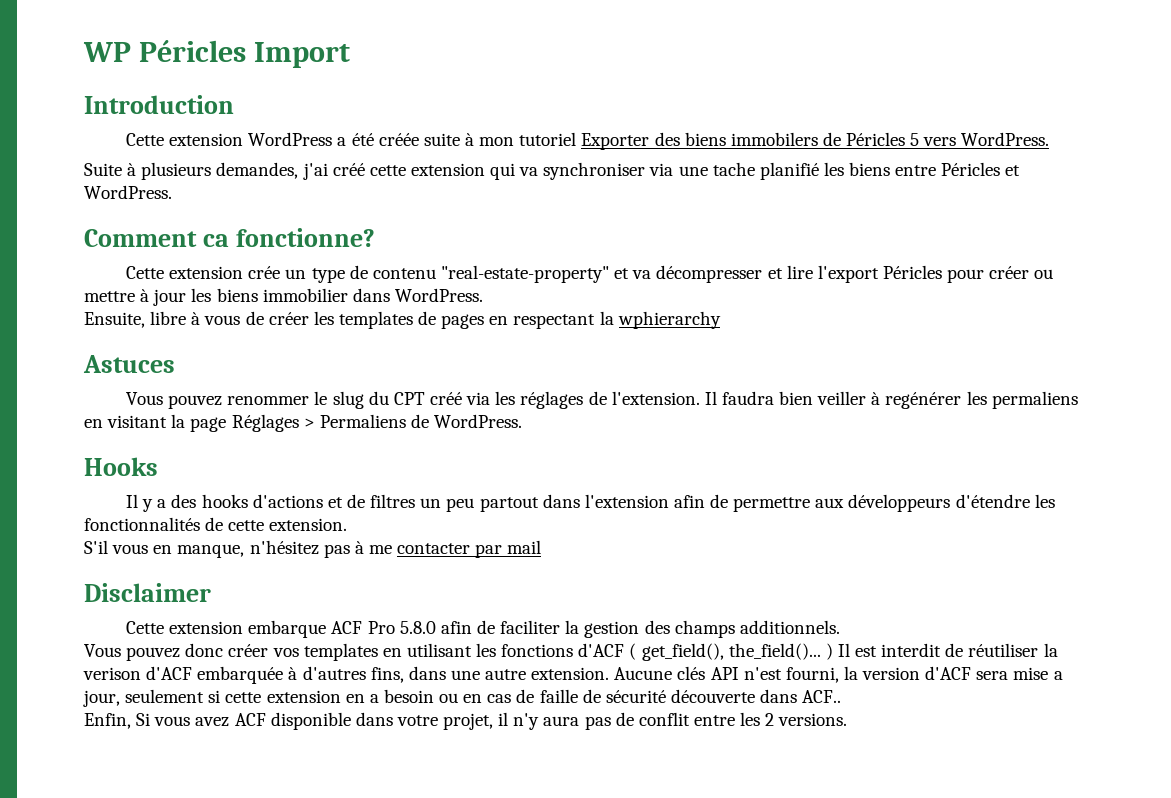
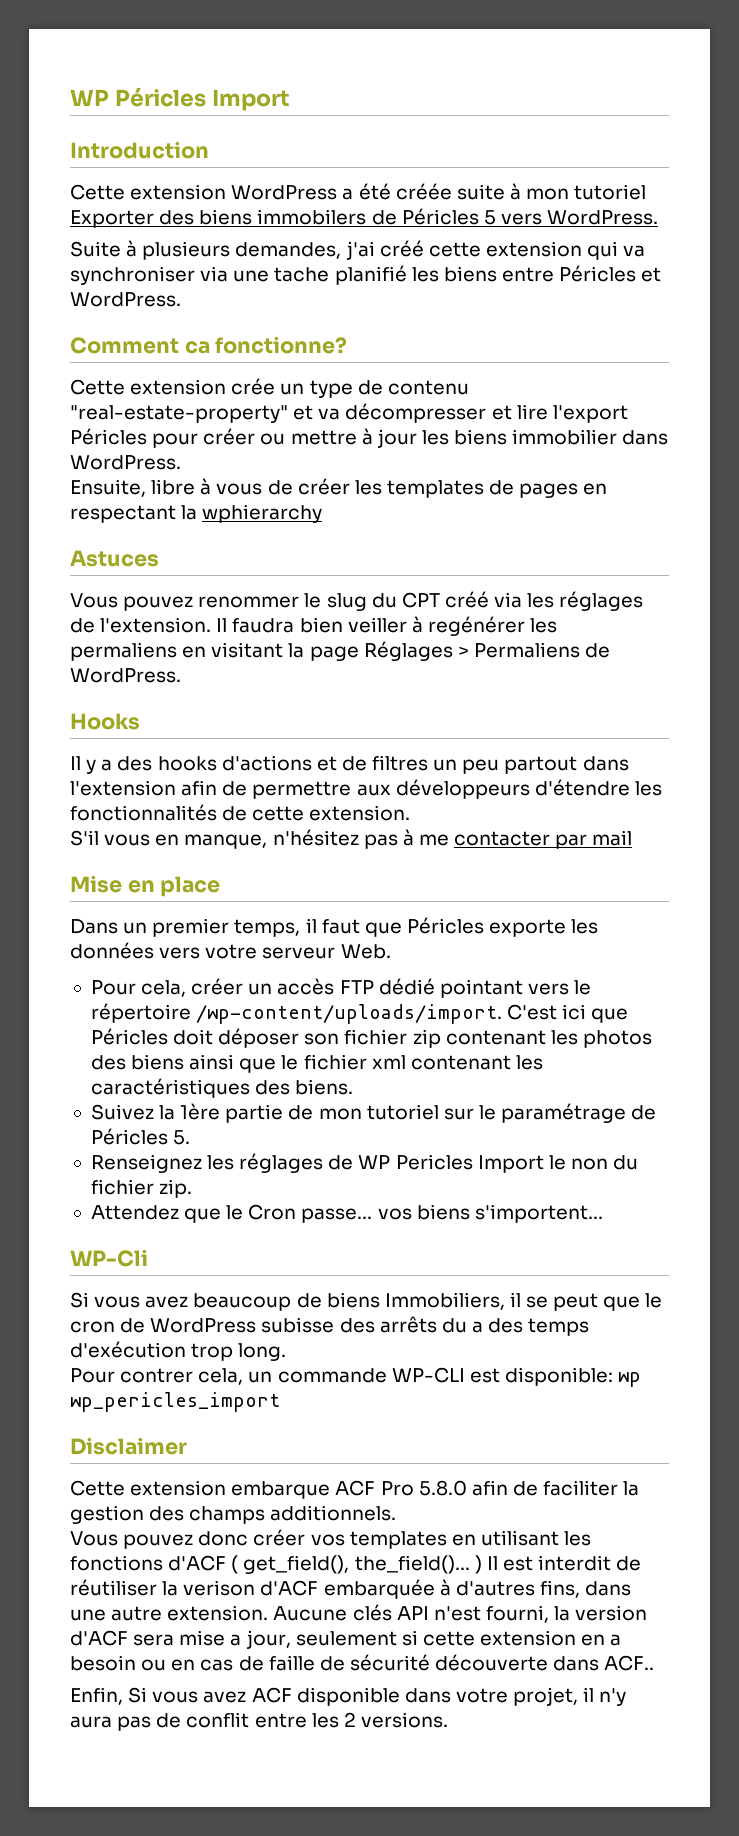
+ Mise en place
+ Dans un premier temps, il faut que Péricles exporte les données vers votre serveur Web.
+ Pour cela, créer un accès FTP dédié pointant vers le répertoire /wp-content/uploads/import. C'est ici que Péricles doit déposer son fichier zip contenant les photos des biens ainsi que le fichier xml contenant les caractéristiques des biens.
+ Suivez la 1ère partie de mon tutoriel sur le paramétrage de Péricles 5.
+ Renseignez les réglages de WP Pericles Import le non du fichier zip.
+ Attendez que le Cron passe... vos biens s'importent...
+ WP-Cli
+ Si vous avez beaucoup de biens Immobiliers, il se peut que le cron de WordPress subisse des arrêts du a des temps d'exécution trop long.
+ Pour contrer cela, un commande WP-CLI est disponible: wp wp_pericles_import

